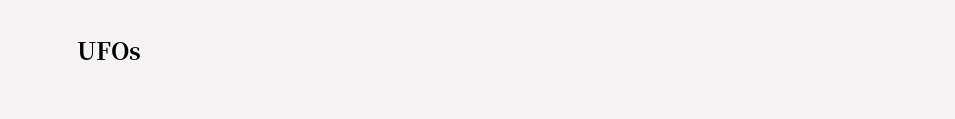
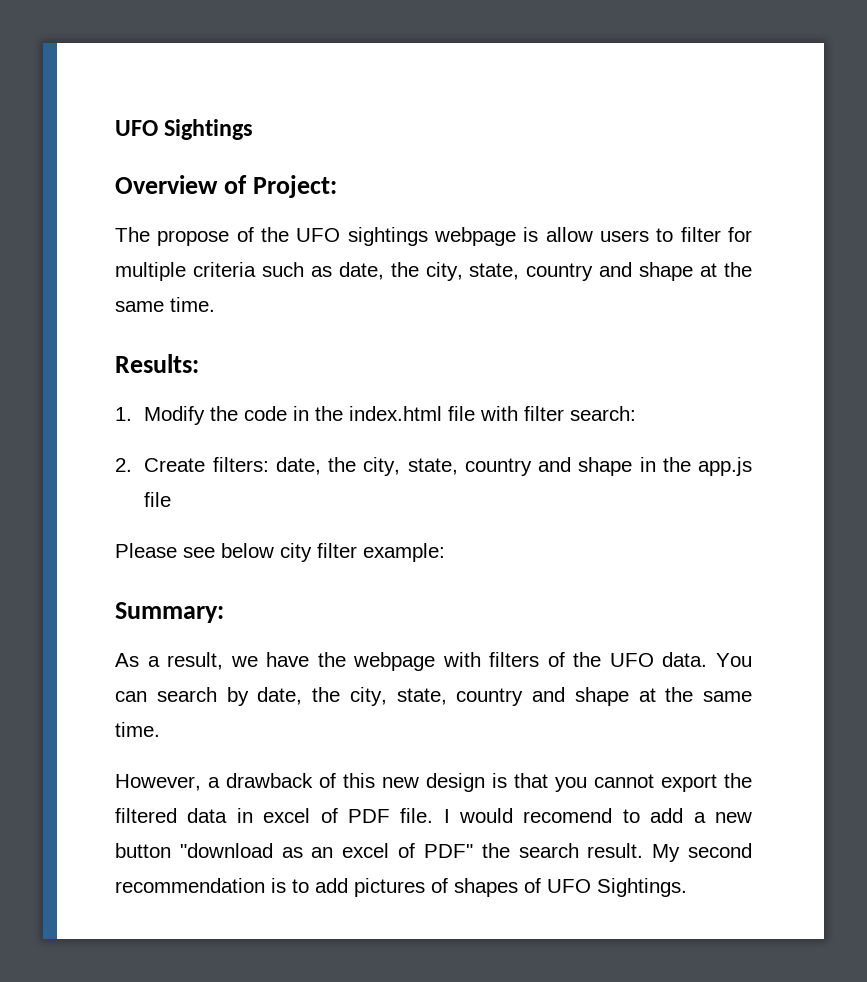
- UFOs
+ UFO Sightings
+ Overview of Project:
+ The propose of the UFO sightings webpage is allow users to filter for multiple criteria such as date, the city, state, country and shape at the same time.
+ Results:
+ 1. Modify the code in the index.html file with filter search:
+ 2. Create filters: date, the city, state, country and shape in the app.js file
+ Please see below city filter example:
+ Summary:
+ As a result, we have the webpage with filters of the UFO data. You can search by date, the city, state, country and shape at the same time.
+ However, a drawback of this new design is that you cannot export the filtered data in excel of PDF file. I would recomend to add a new button "download as an excel of PDF" the search result. My second recommendation is to add pictures of shapes of UFO Sightings.

